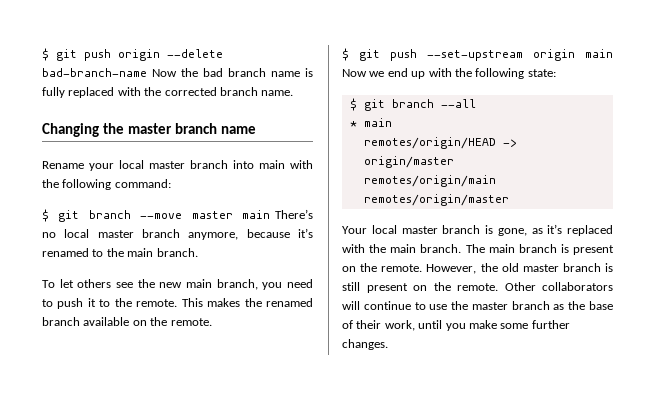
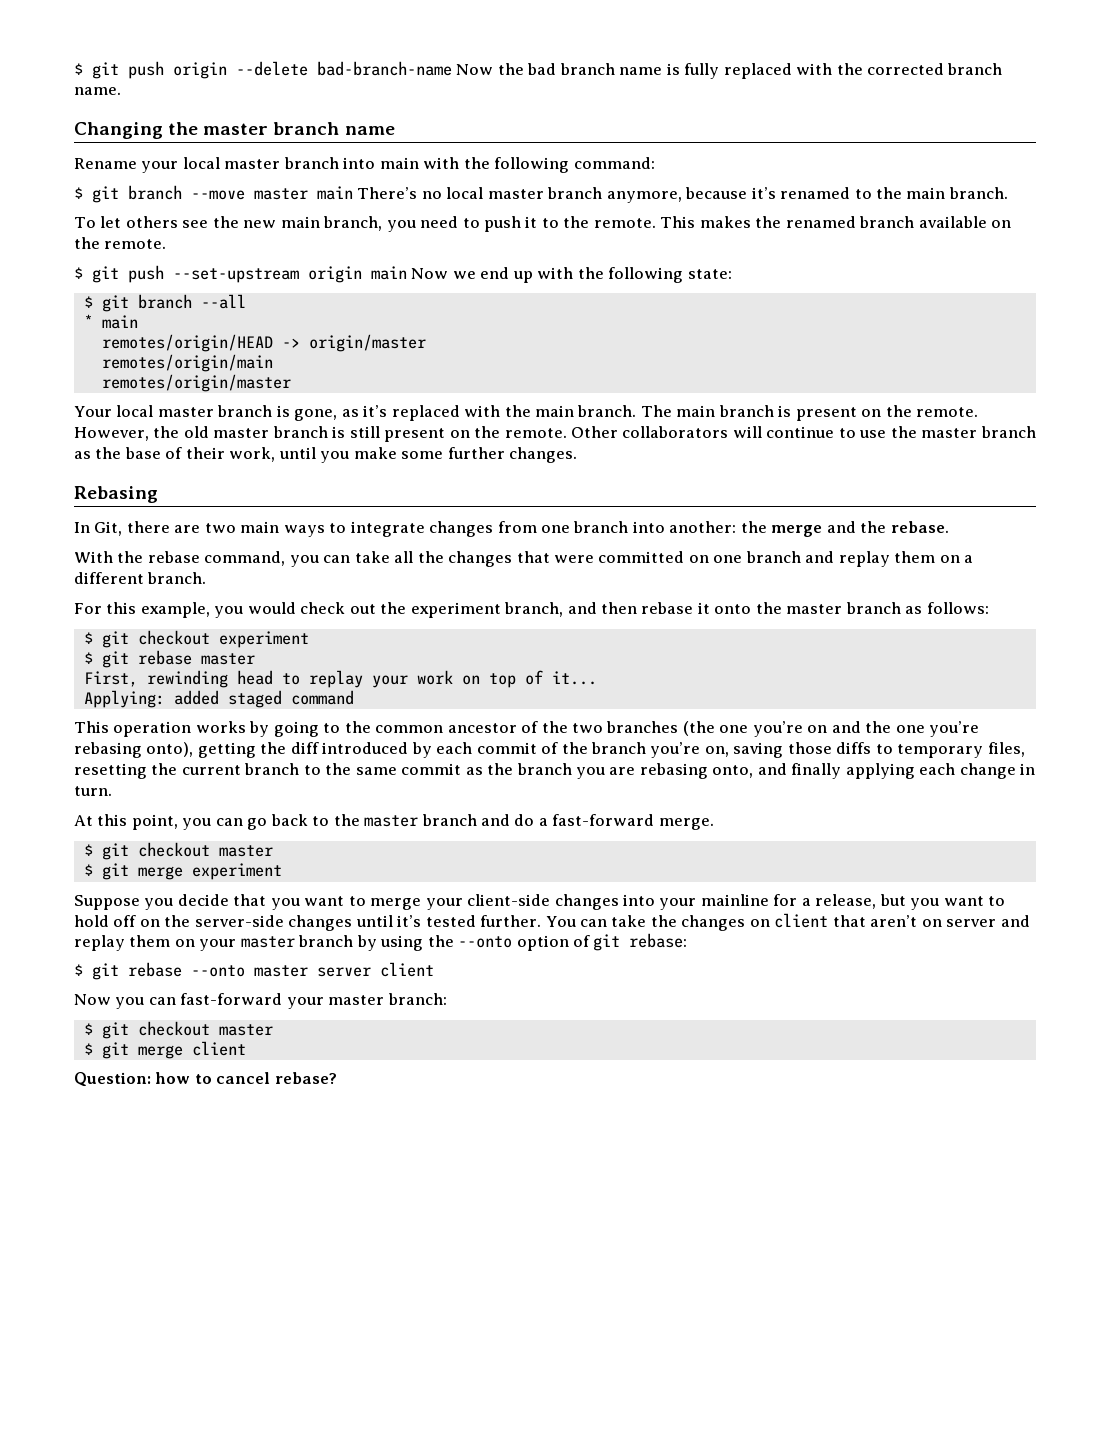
+ Rebasing
+ In Git, there are two main ways to integrate changes from one branch into another: the merge and the rebase.
+ With the rebase command, you can take all the changes that were committed on one branch and replay them on a different branch.
+ For this example, you would check out the experiment branch, and then rebase it onto the master branch as follows:
+ $ git checkout experiment
+ $ git rebase master
+ First, rewinding head to replay your work on top of it...
+ Applying: added staged command
+ This operation works by going to the common ancestor of the two branches (the one you’re on and the one you’re rebasing onto), getting the diff introduced by each commit of the branch you’re on, saving those diffs to temporary files, resetting the current branch to the same commit as the branch you are rebasing onto, and finally applying each change in turn.
+ At this point, you can go back to the master branch and do a fast-forward merge.
+ $ git checkout master
+ $ git merge experiment
+ Suppose you decide that you want to merge your client-side changes into your mainline for a release, but you want to hold off on the server-side changes until it’s tested further. You can take the changes on client that aren’t on server and replay them on your master branch by using the --onto option of git rebase:
+ $ git rebase --onto master server client
+ Now you can fast-forward your master branch:
+ $ git checkout master
+ $ git merge client
+ Question: how to cancel rebase?

